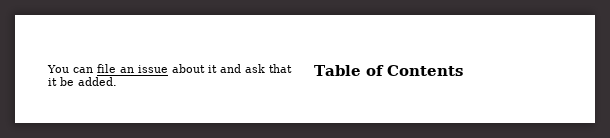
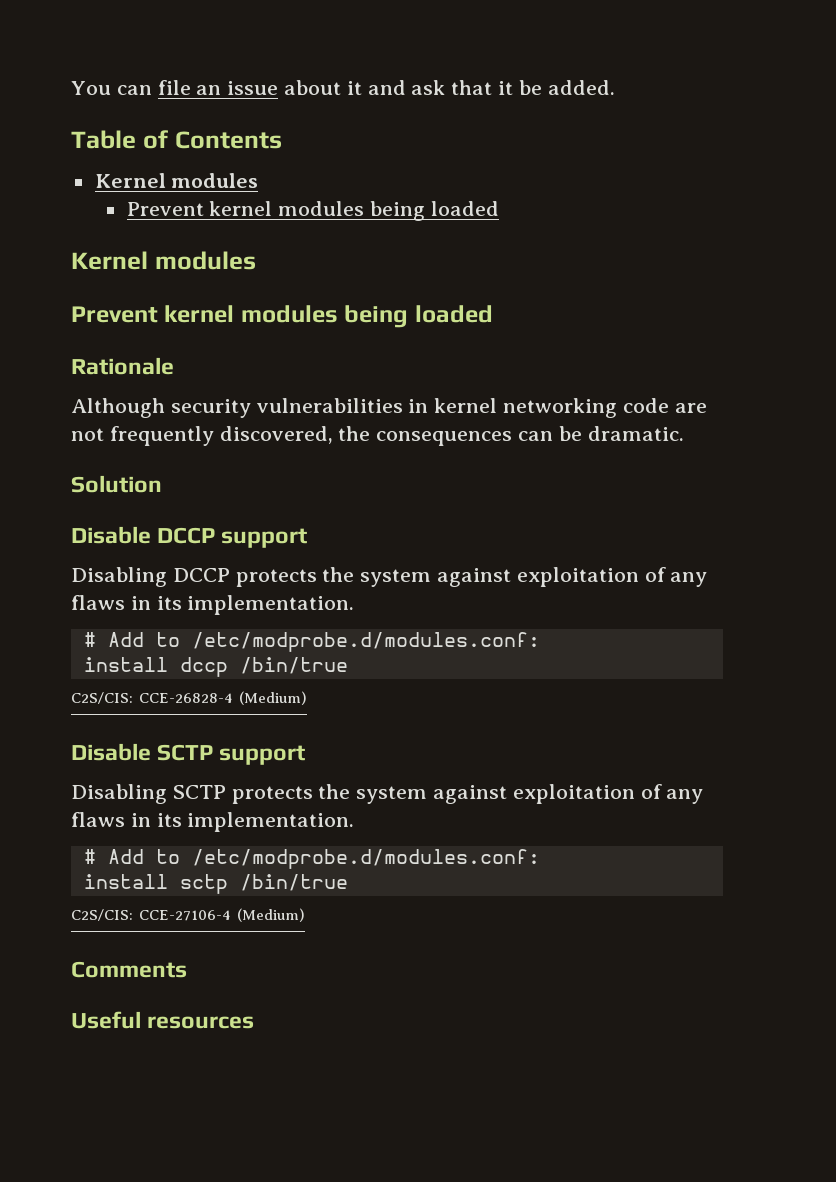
  Table of Contents
+ Kernel modules
+ Prevent kernel modules being loaded
+ Kernel modules
+ Prevent kernel modules being loaded
+ Rationale
+ Although security vulnerabilities in kernel networking code are not frequently discovered, the consequences can be dramatic.
+ Solution
+ Disable DCCP support
+ Disabling DCCP protects the system against exploitation of any flaws in its implementation.
+ # Add to /etc/modprobe.d/modules.conf:
+ install dccp /bin/true
+ C2S/CIS: CCE-26828-4 (Medium)
+ Disable SCTP support
+ Disabling SCTP protects the system against exploitation of any flaws in its implementation.
+ # Add to /etc/modprobe.d/modules.conf:
+ install sctp /bin/true
+ C2S/CIS: CCE-27106-4 (Medium)
+ Comments
+ Useful resources

